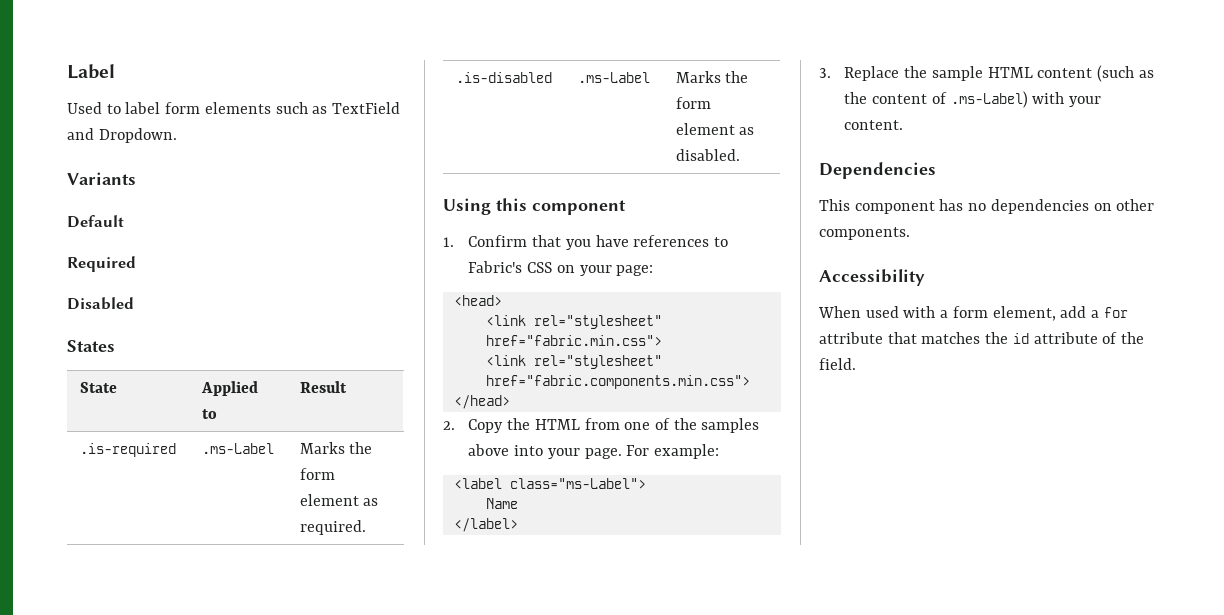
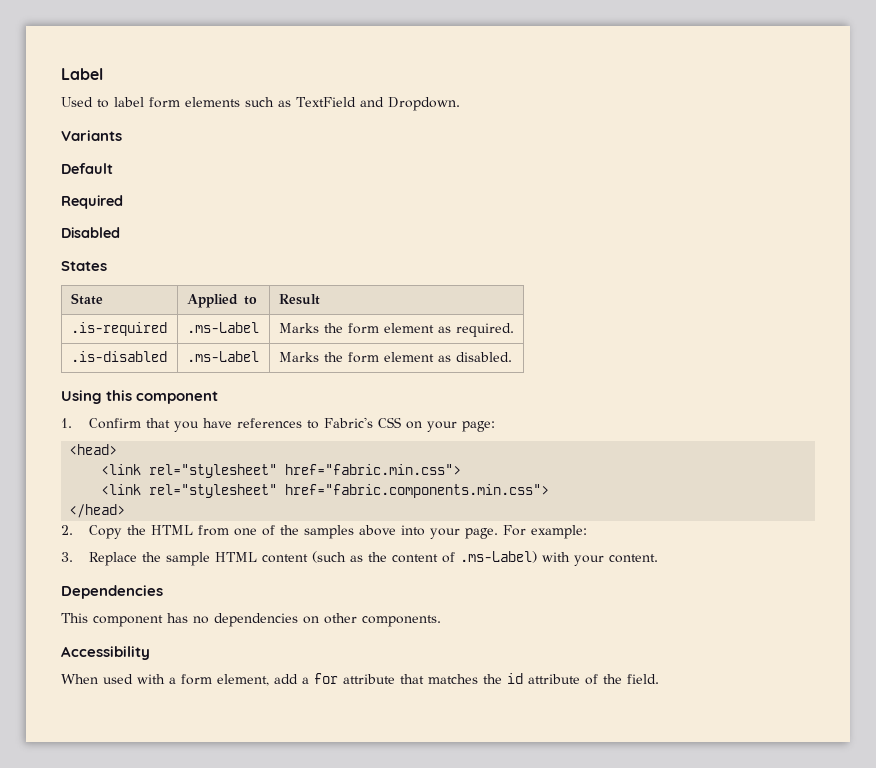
- <label class="ms-Label">
- Name
- </label>

